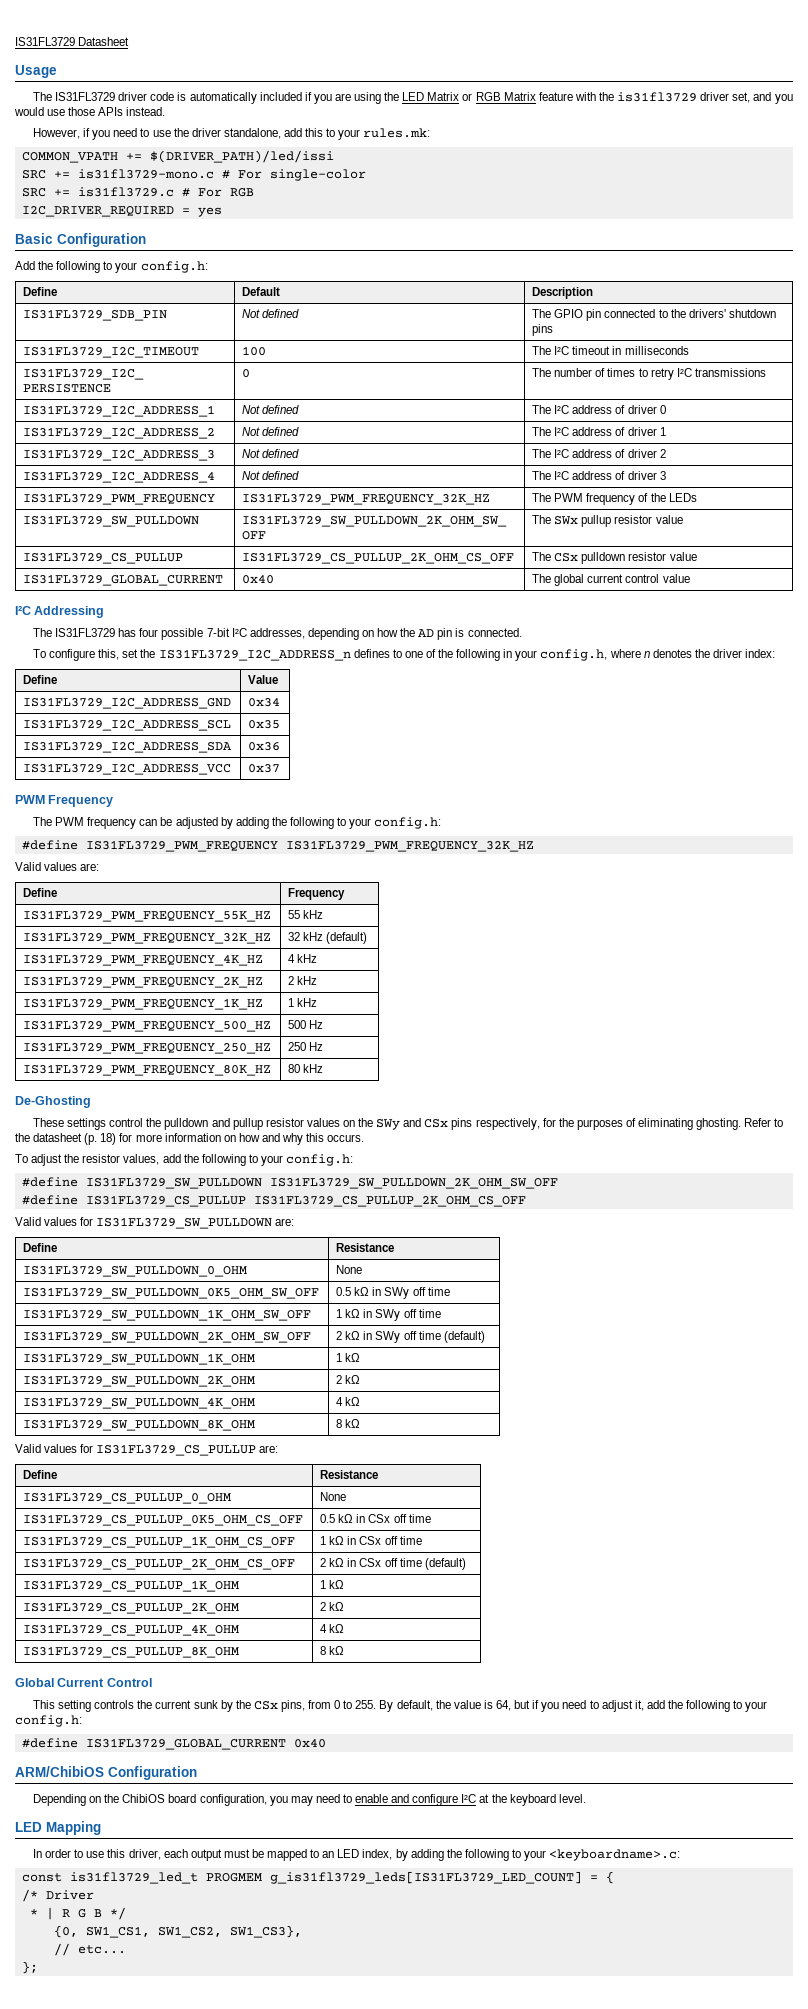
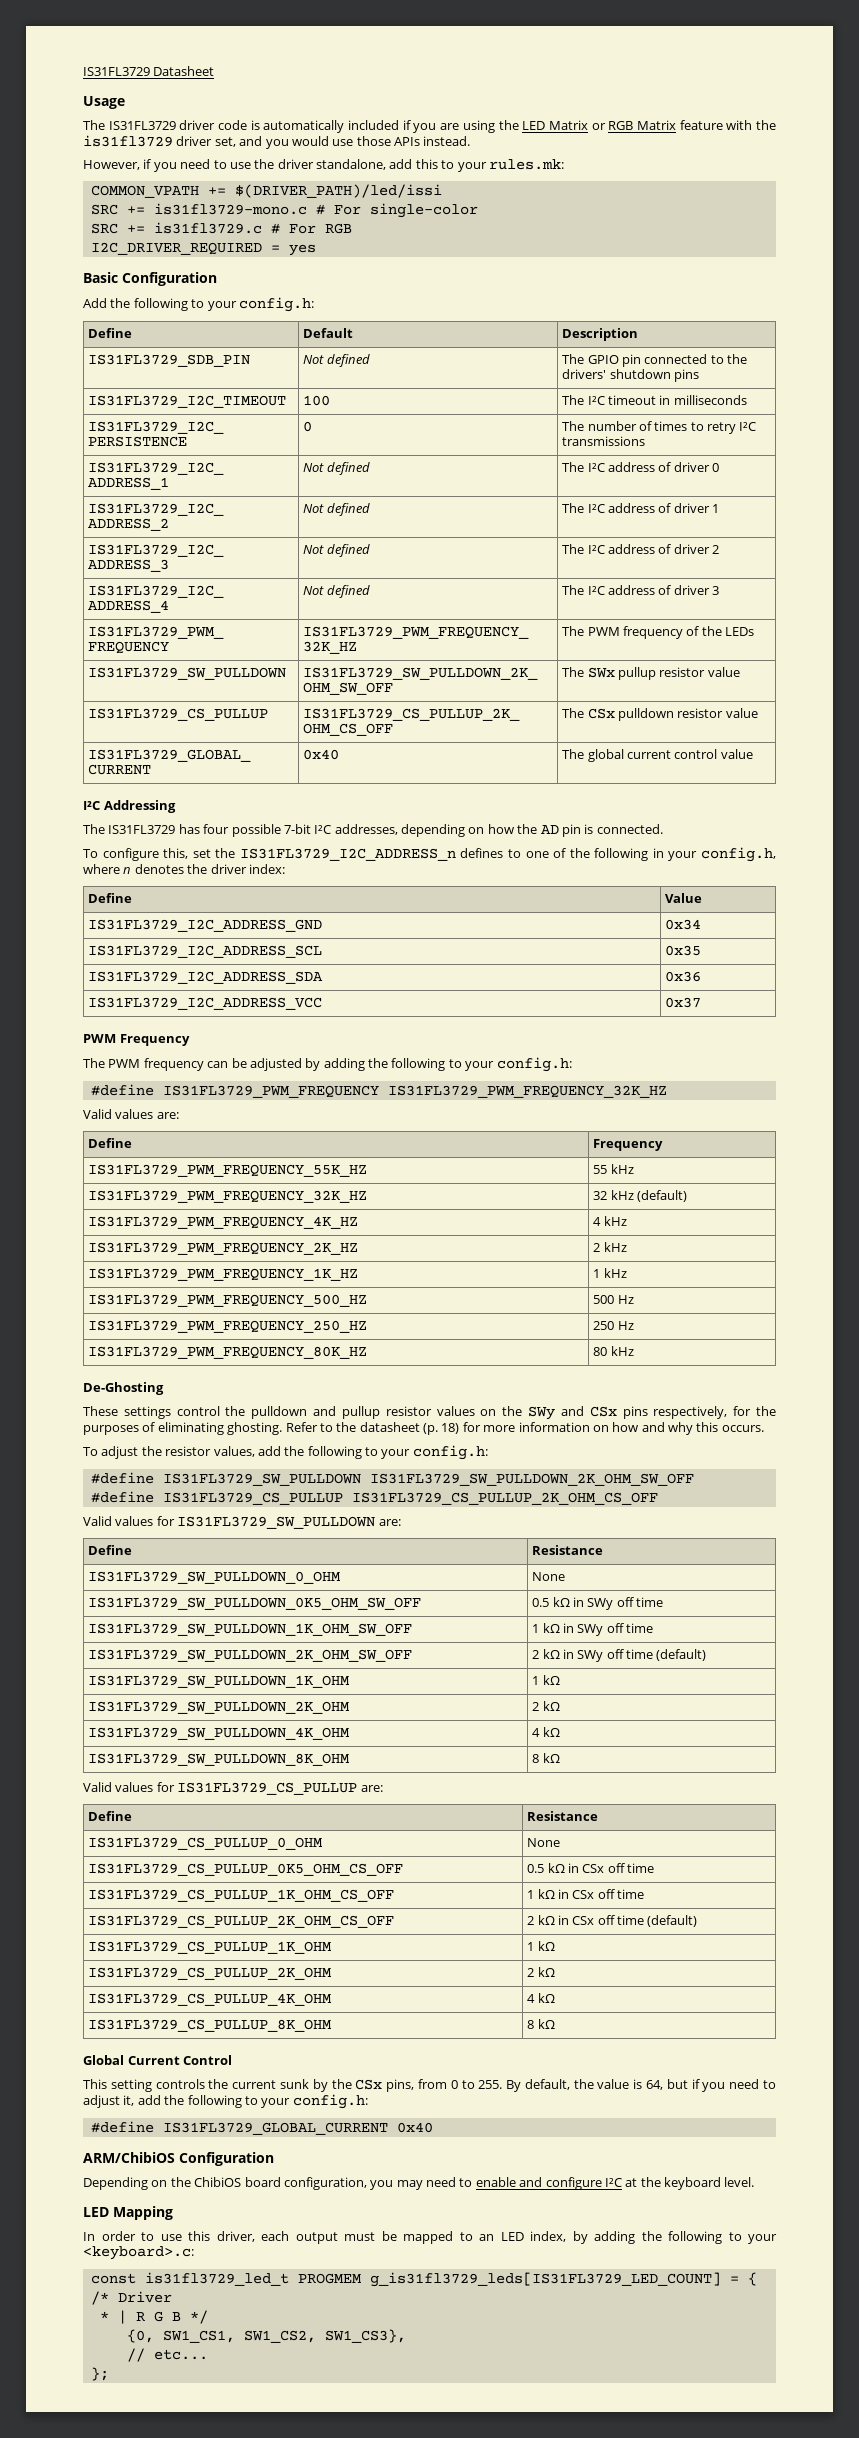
- In order to use this driver, each output must be mapped to an LED index, by adding the following to your <keyboardname>.c:
+ In order to use this driver, each output must be mapped to an LED index, by adding the following to your <keyboard>.c:

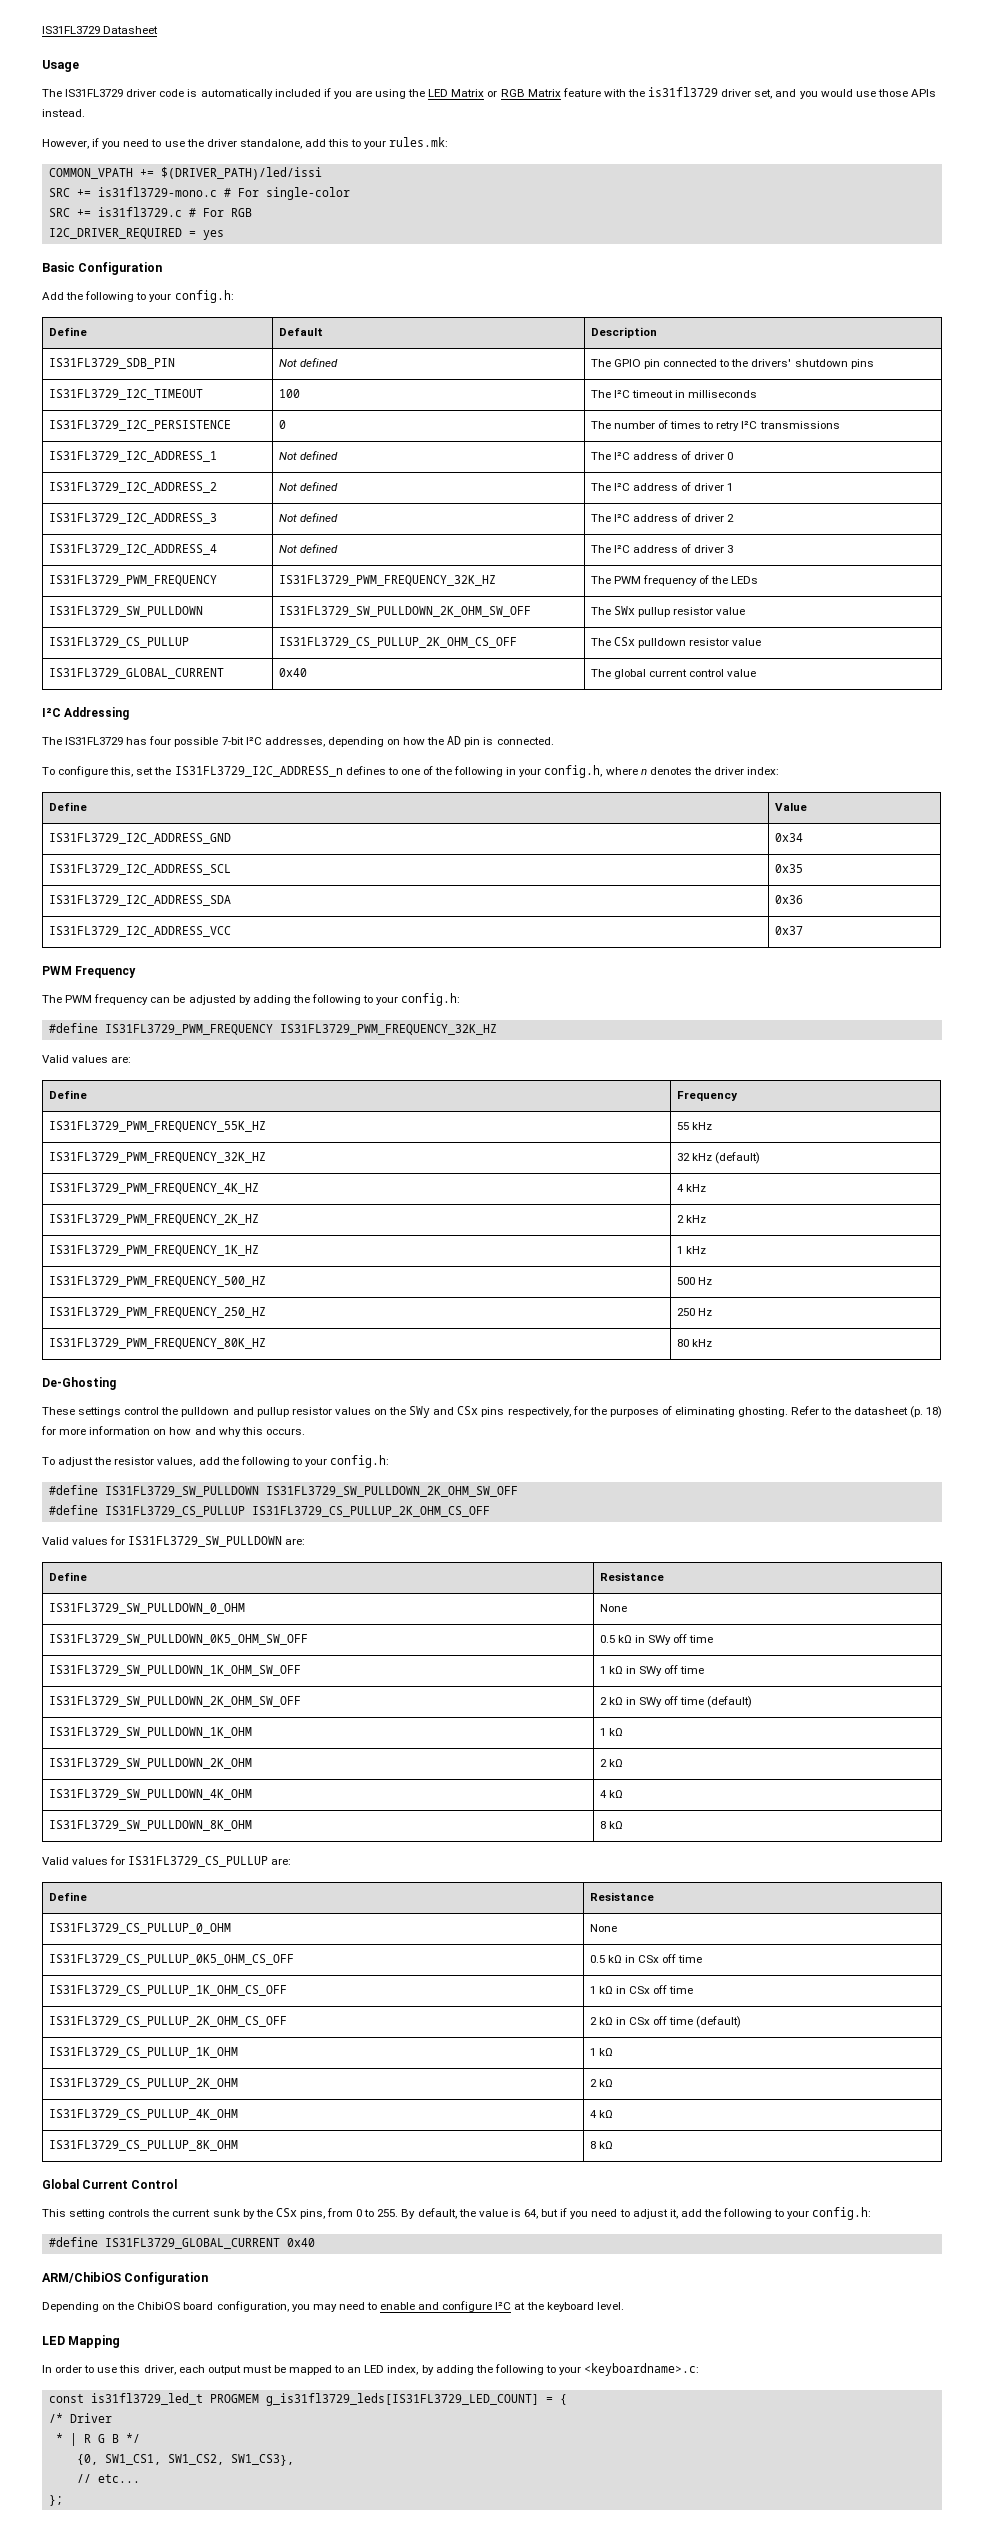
- In order to use this driver, each output must be mapped to an LED index, by adding the following to your <keyboard>.c:
+ In order to use this driver, each output must be mapped to an LED index, by adding the following to your <keyboardname>.c:

